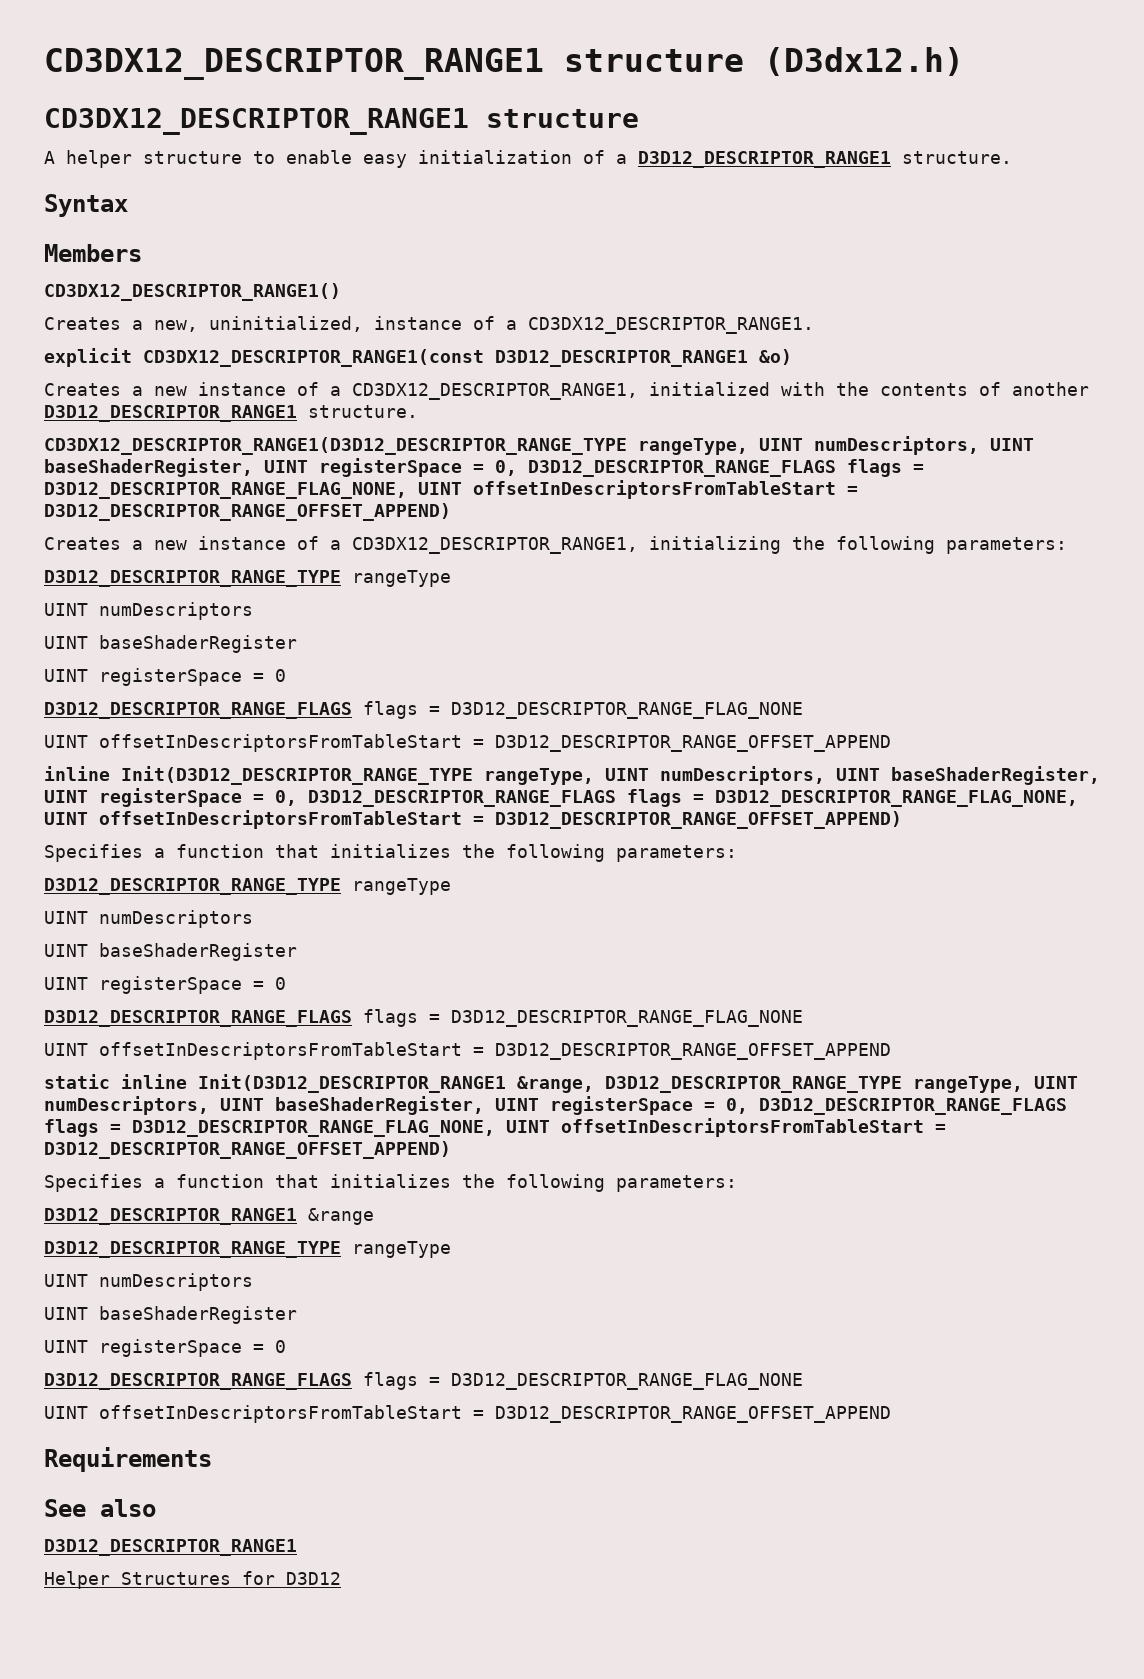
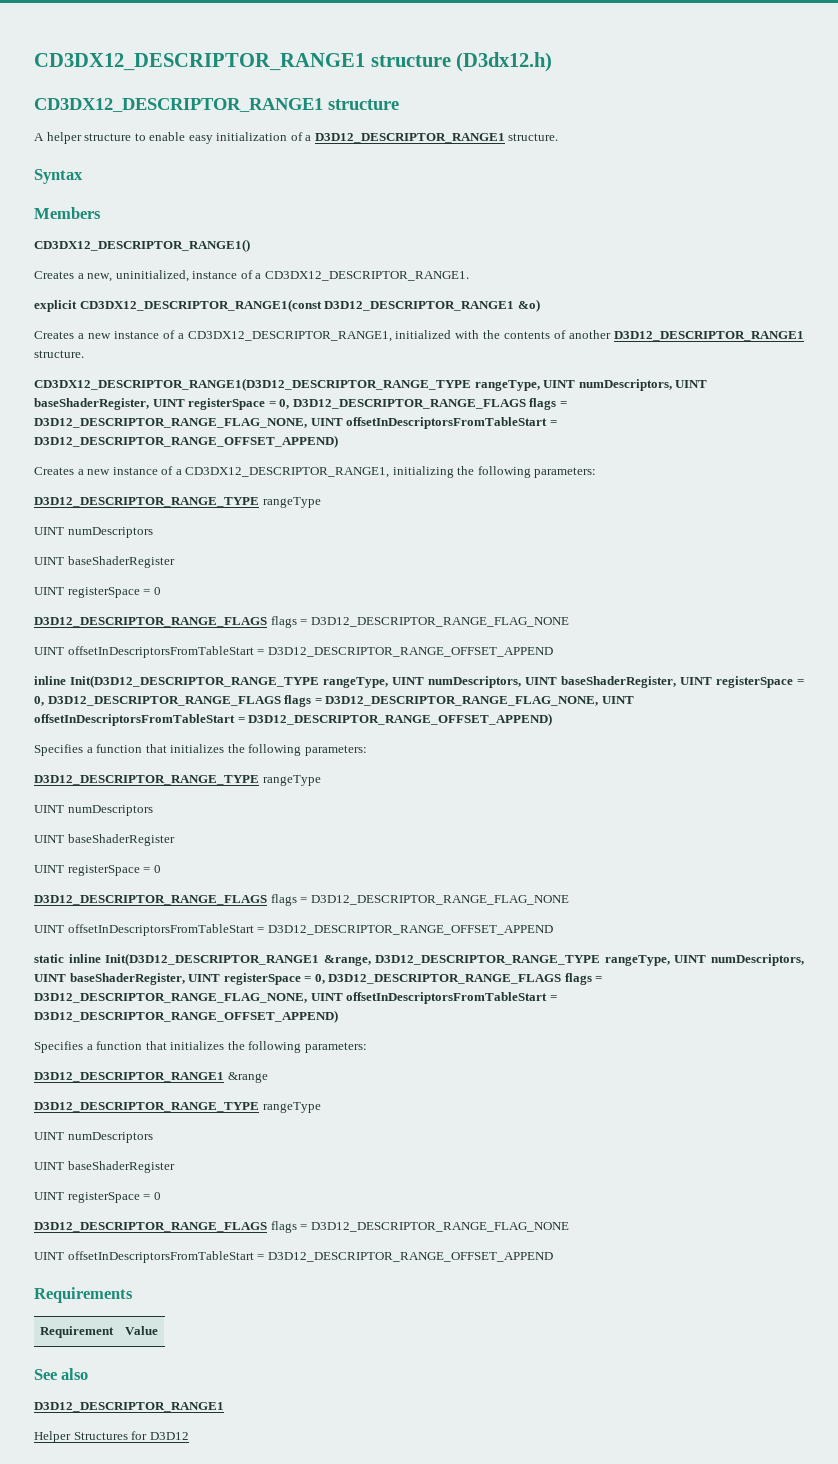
+ Requirement | Value

